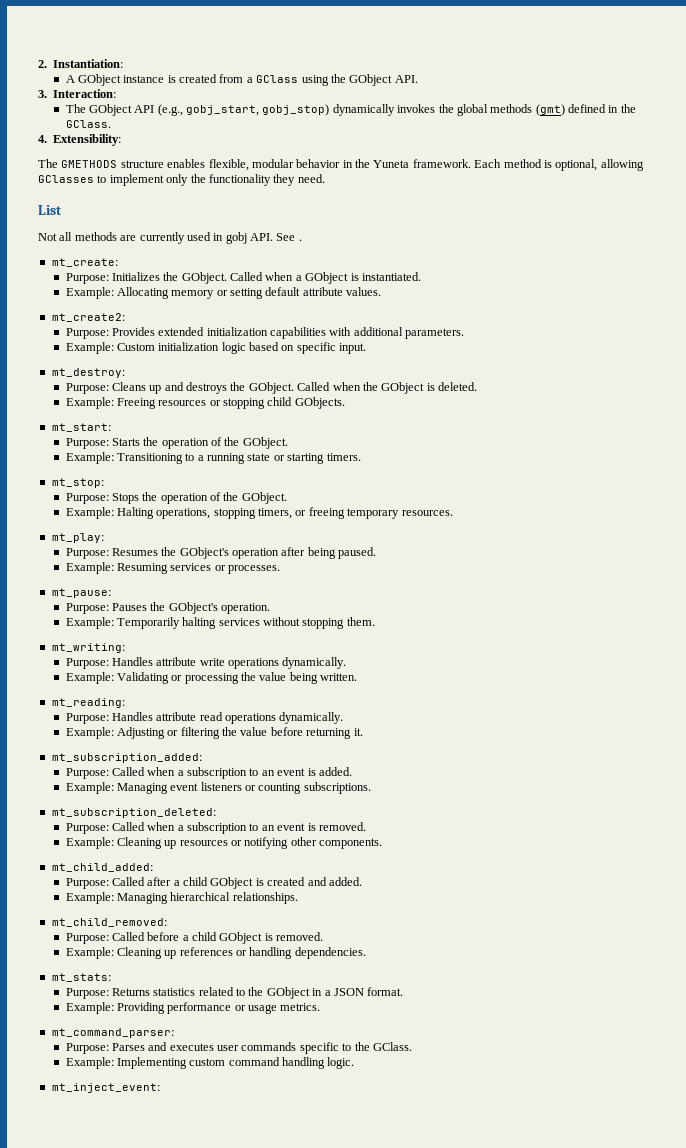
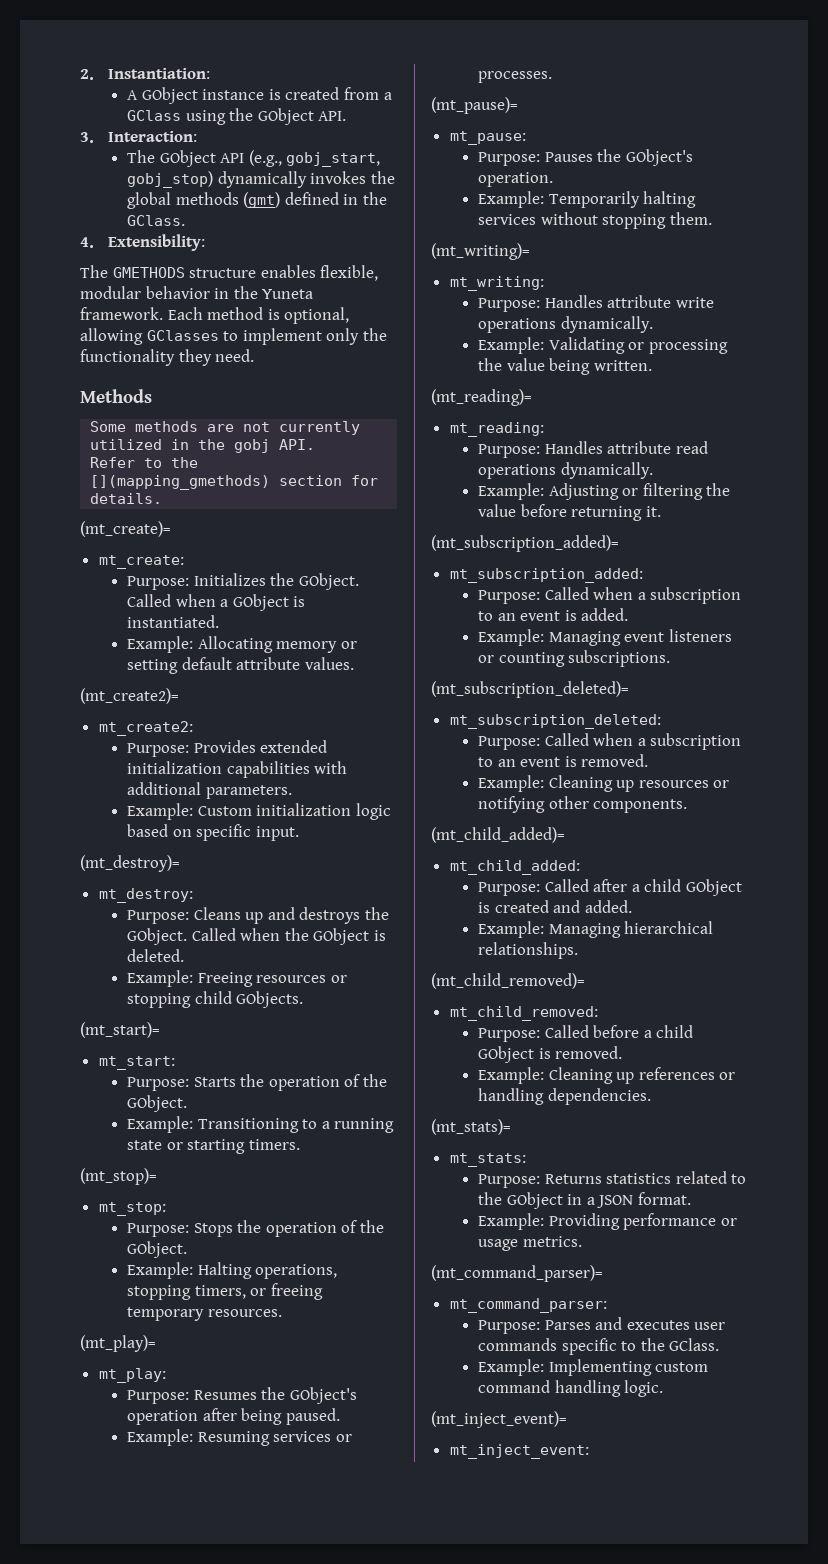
- List
- Not all methods are currently used in gobj API. See .
+ Methods
+ Some methods are not currently utilized in the gobj API.
+ Refer to the [](mapping_gmethods) section for details.
+ (mt_create)=
+ (mt_create2)=
+ (mt_destroy)=
+ (mt_start)=
+ (mt_stop)=
+ (mt_play)=
+ (mt_pause)=
+ (mt_writing)=
+ (mt_reading)=
+ (mt_subscription_added)=
+ (mt_subscription_deleted)=
+ (mt_child_added)=
+ (mt_child_removed)=
+ (mt_stats)=
+ (mt_command_parser)=
+ (mt_inject_event)=

